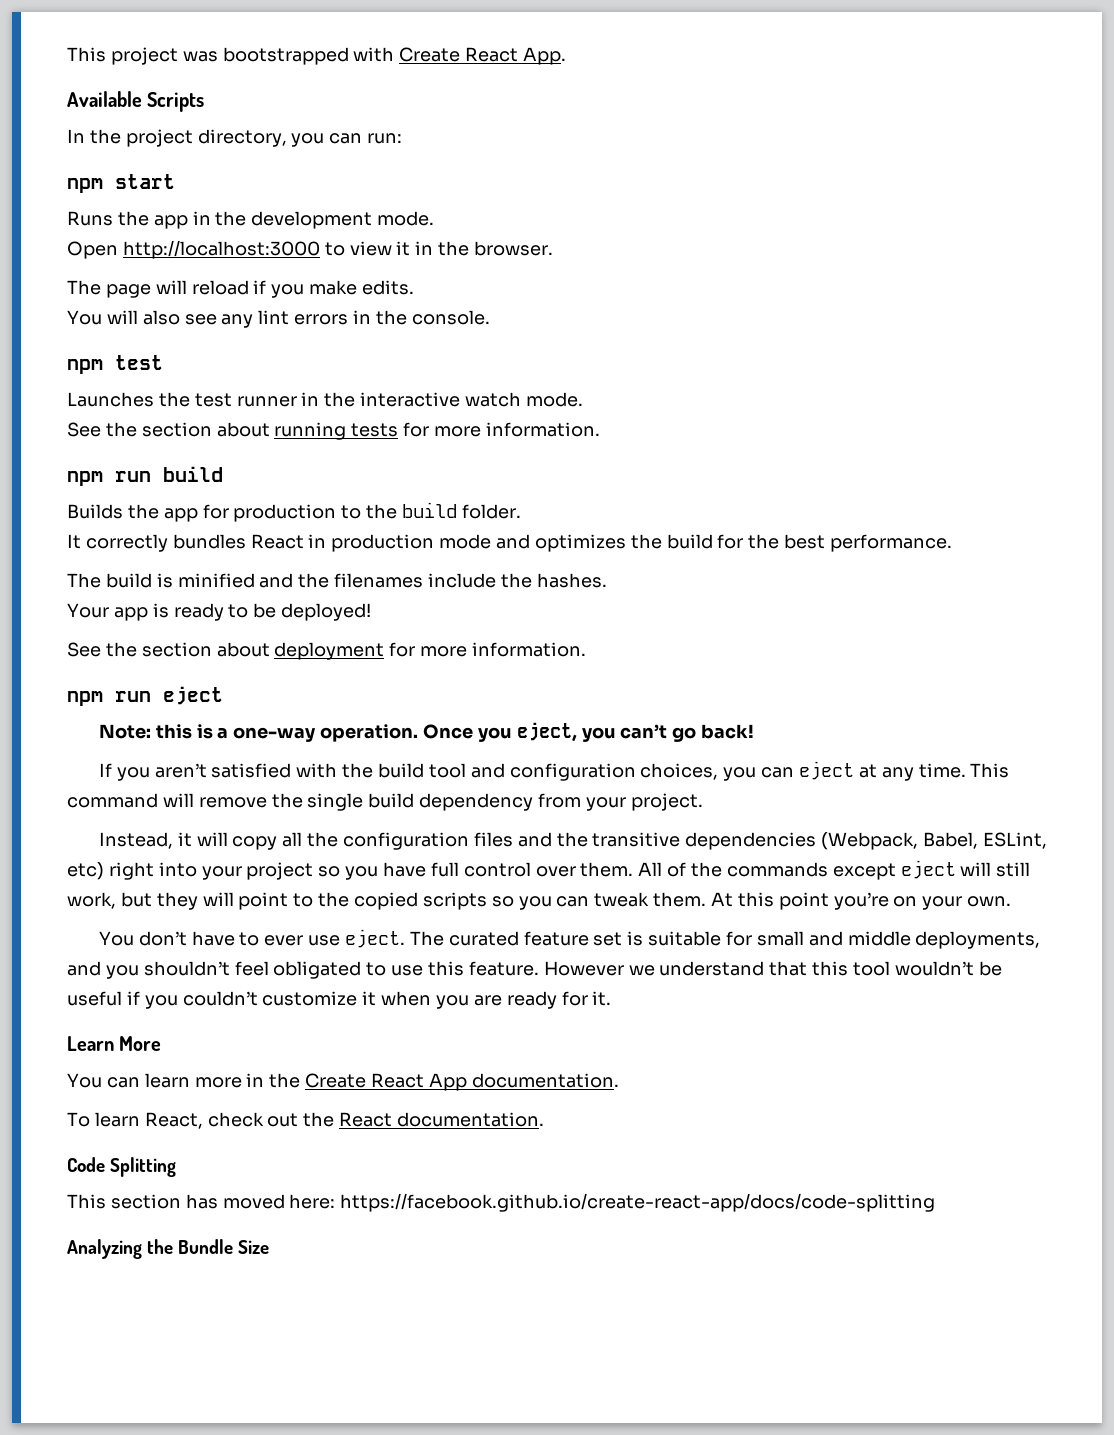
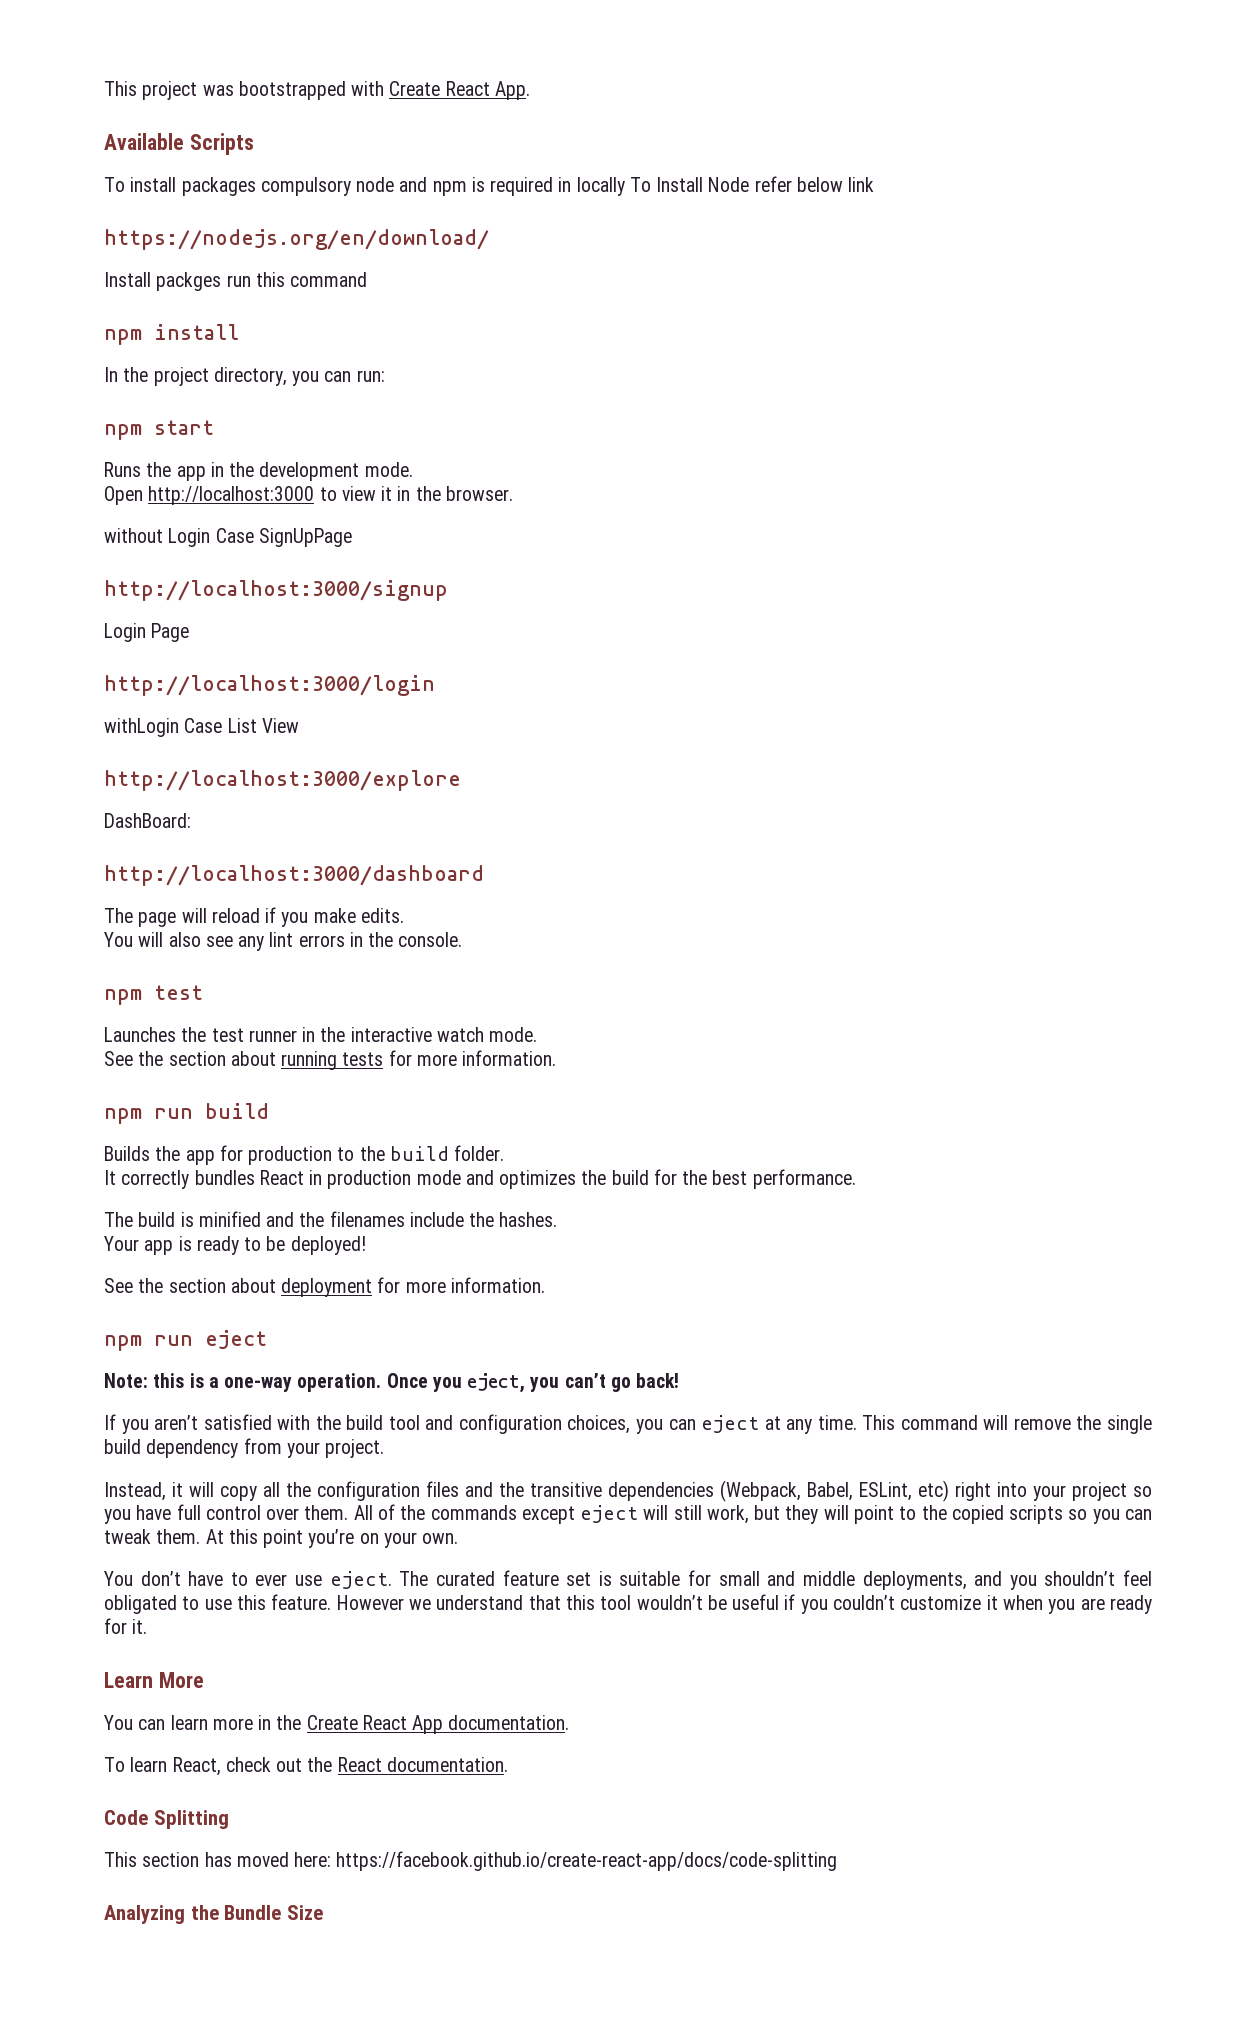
+ To install packages compulsory node and npm is required in locally To Install Node refer below link
+ https://nodejs.org/en/download/
+ Install packges run this command
+ npm install
+ without Login Case SignUpPage
+ http://localhost:3000/signup
+ Login Page
+ http://localhost:3000/login
+ withLogin Case List View
+ http://localhost:3000/explore
+ DashBoard:
+ http://localhost:3000/dashboard

